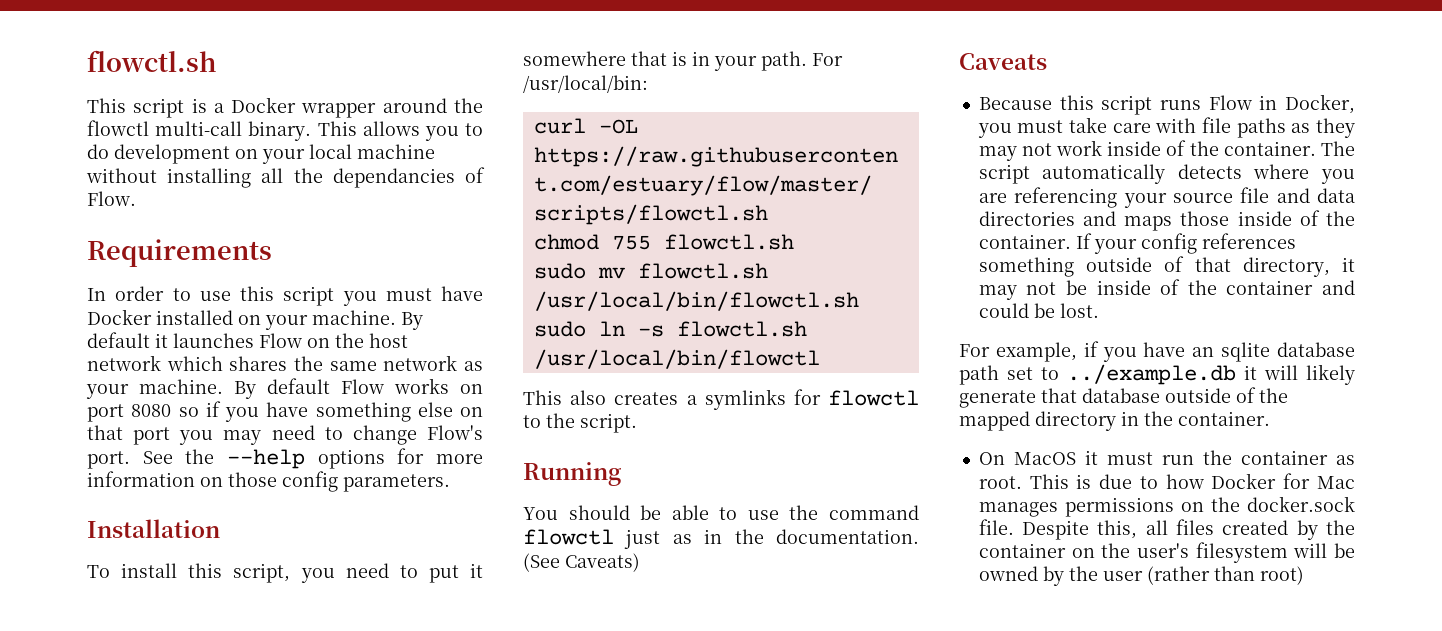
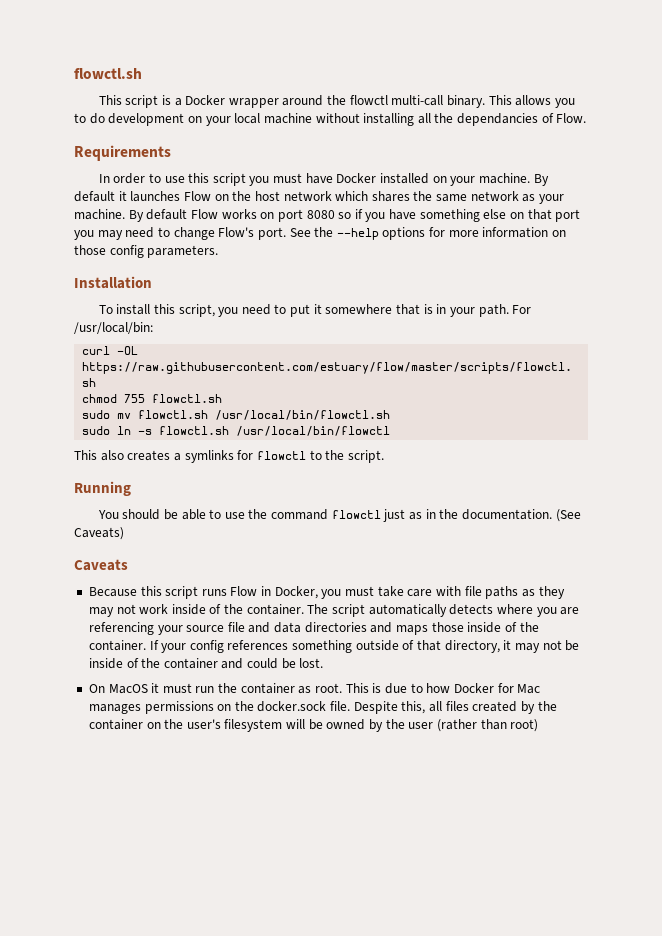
- For example, if you have an sqlite database path set to ../example.db it will likely generate that database outside of the mapped directory in the container.

